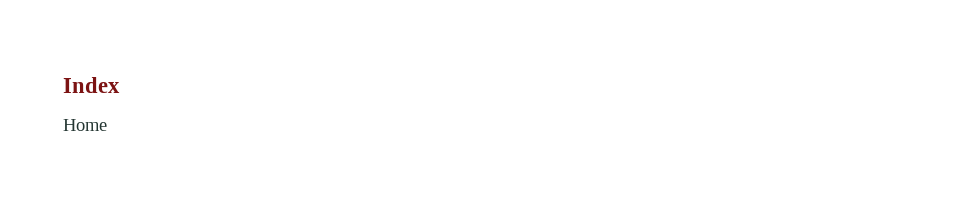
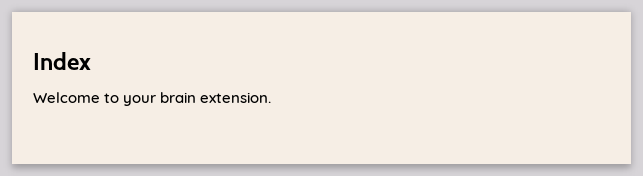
- Home
+ Welcome to your brain extension.

